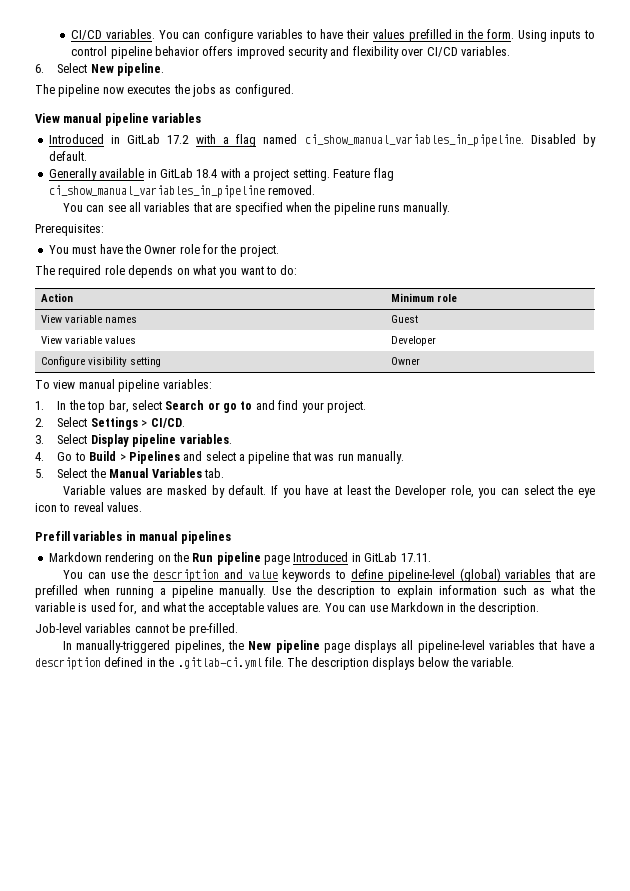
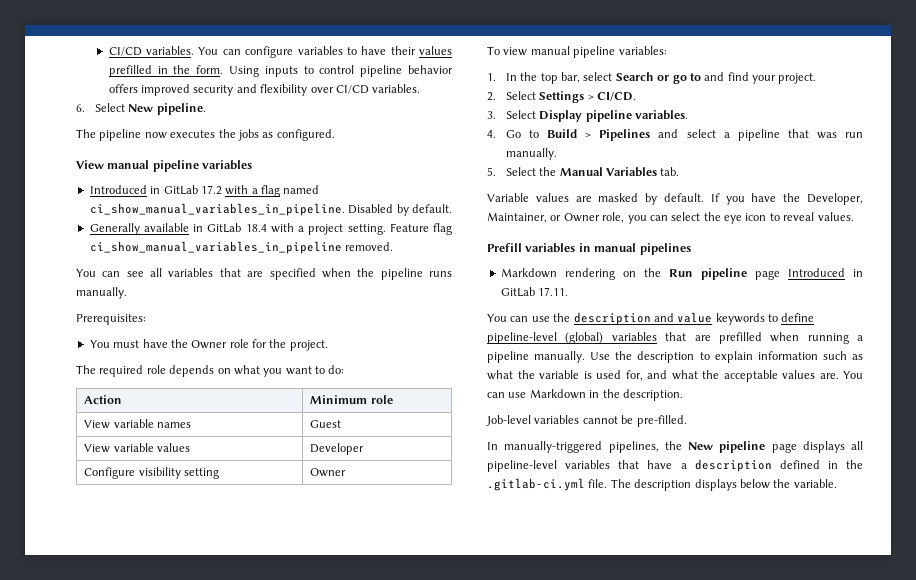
- If you have at least the Developer role, you can select the eye icon to reveal values.
+ If you have the Developer, Maintainer, or Owner role, you can select the eye icon to reveal values.

